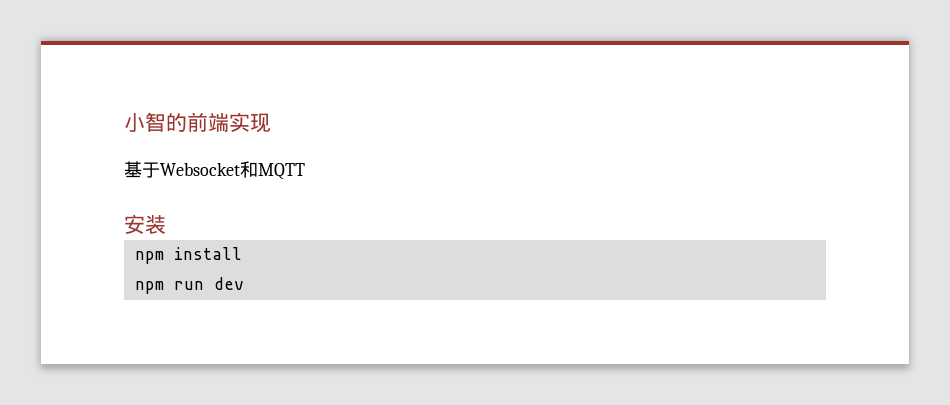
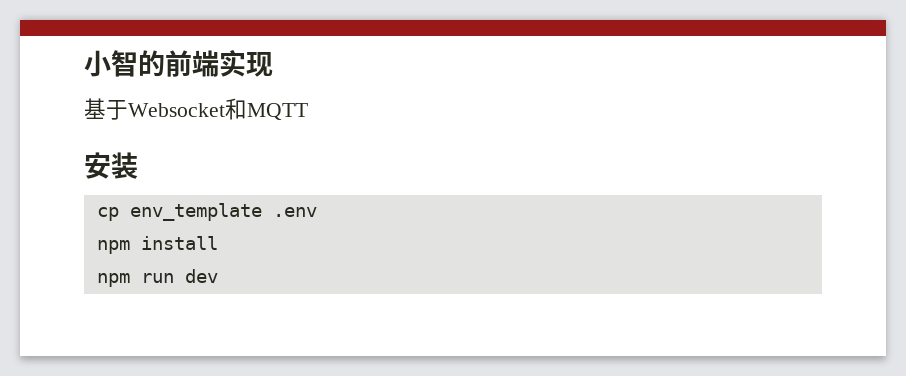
+ cp env_template .env

